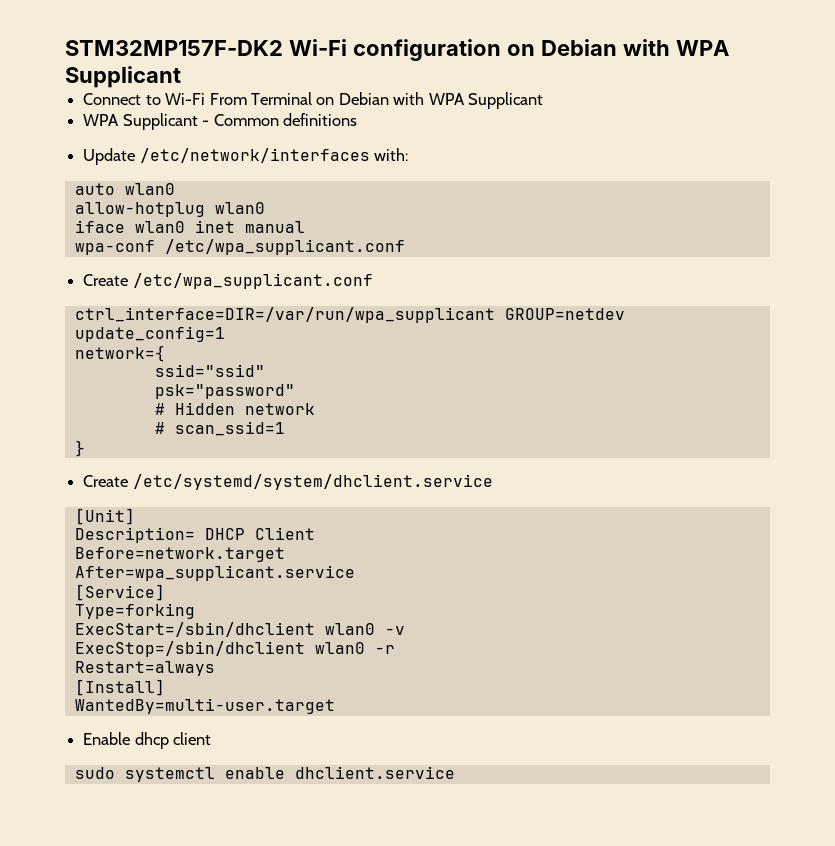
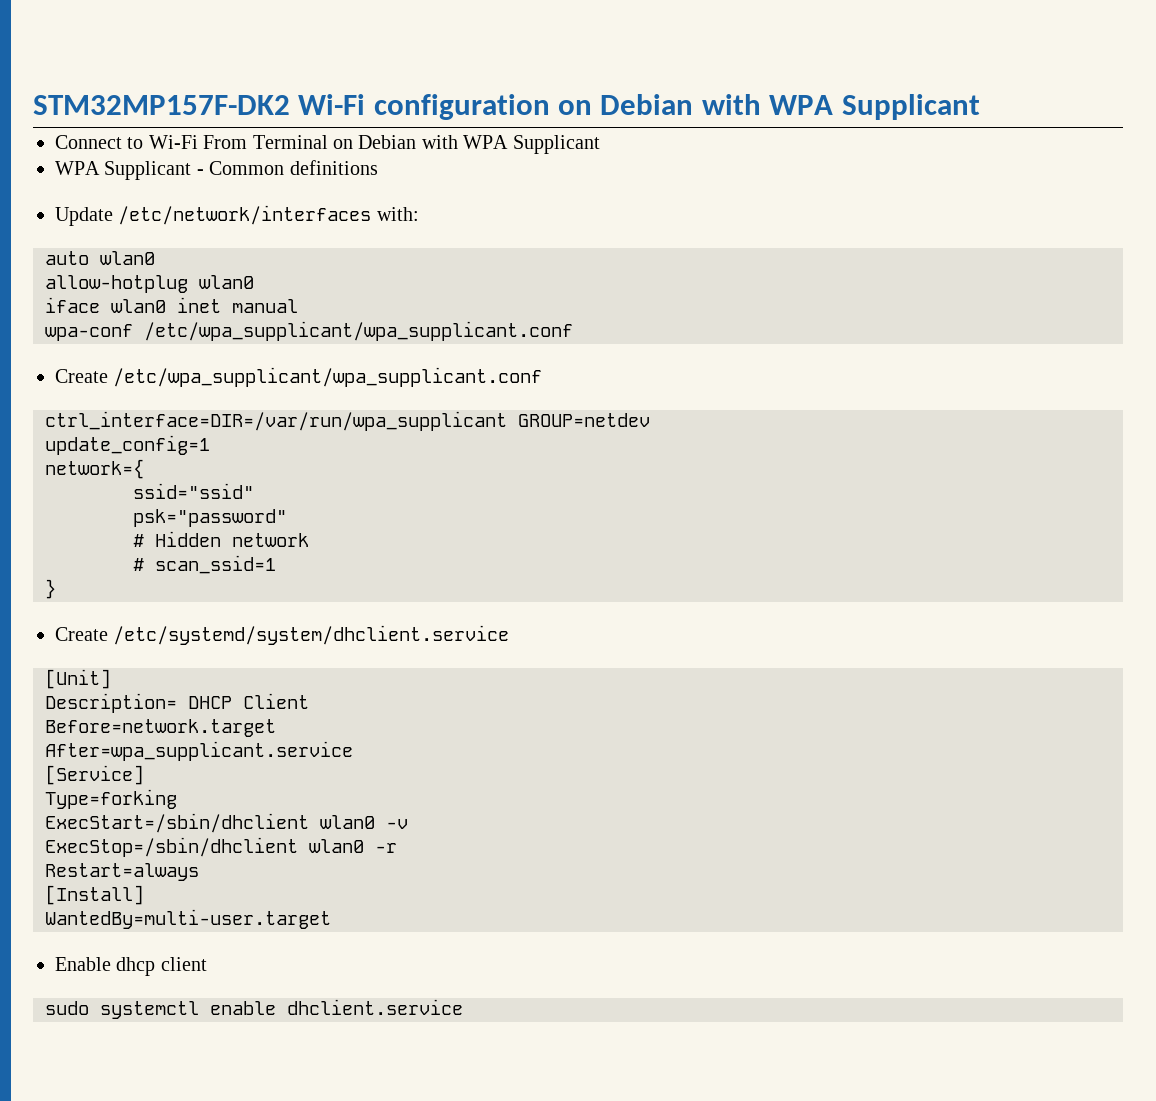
- wpa-conf /etc/wpa_supplicant.conf
- Create /etc/wpa_supplicant.conf
+ wpa-conf /etc/wpa_supplicant/wpa_supplicant.conf
+ Create /etc/wpa_supplicant/wpa_supplicant.conf

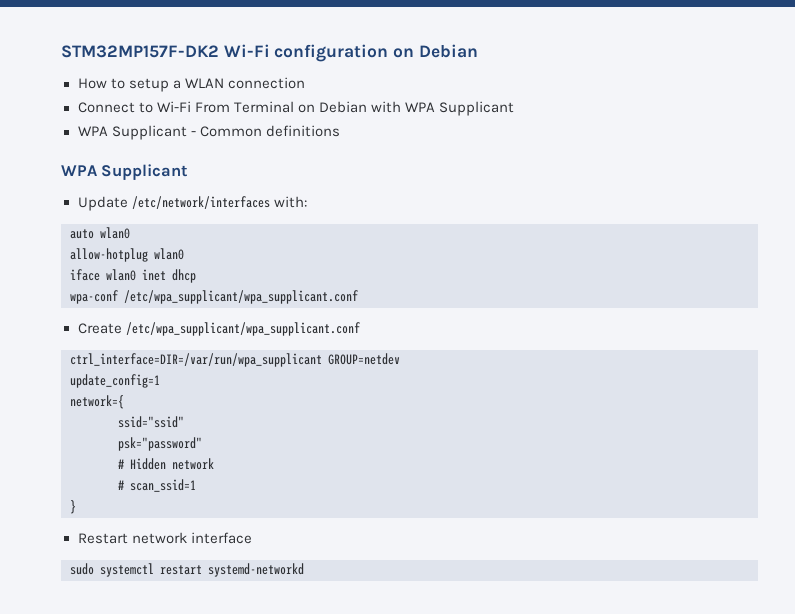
- STM32MP157F-DK2 Wi-Fi configuration on Debian with WPA Supplicant
+ STM32MP157F-DK2 Wi-Fi configuration on Debian
+ How to setup a WLAN connection
  WPA Supplicant - Common definitions
+ WPA Supplicant
- iface wlan0 inet manual
+ iface wlan0 inet dhcp
- Create /etc/systemd/system/dhclient.service
- [Unit]
- Description= DHCP Client
- Before=network.target
- After=wpa_supplicant.service
- [Service]
- Type=forking
- ExecStart=/sbin/dhclient wlan0 -v
- ExecStop=/sbin/dhclient wlan0 -r
- Restart=always
- [Install]
- WantedBy=multi-user.target
- Enable dhcp client
+ Restart network interface
- sudo systemctl enable dhclient.service
+ sudo systemctl restart systemd-networkd

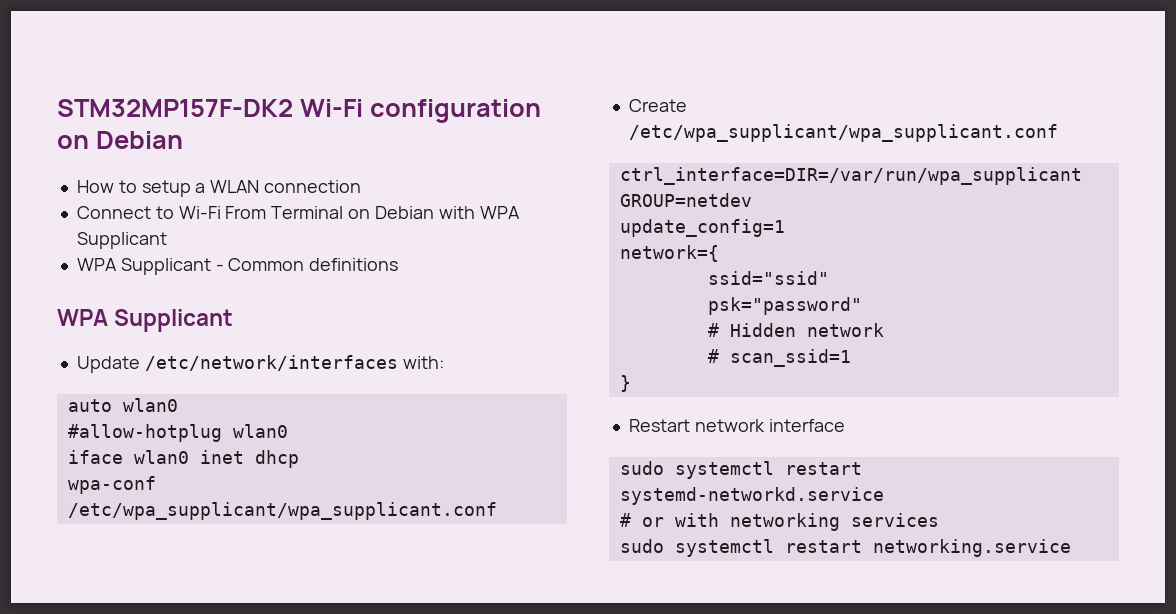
- allow-hotplug wlan0
+ #allow-hotplug wlan0
- sudo systemctl restart systemd-networkd
+ sudo systemctl restart systemd-networkd.service
+ # or with networking services
+ sudo systemctl restart networking.service

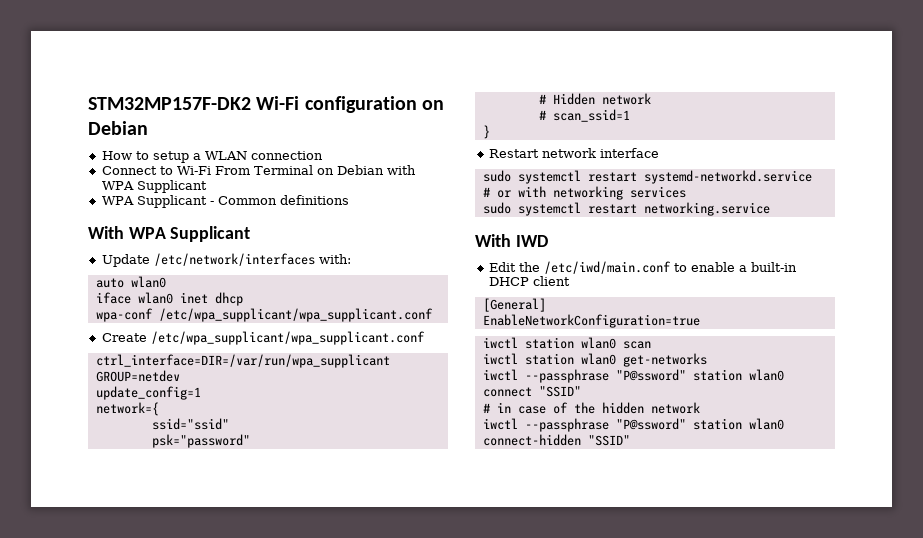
  WPA Supplicant - Common definitions
- WPA Supplicant
+ With WPA Supplicant
- #allow-hotplug wlan0
+ With IWD
+ Edit the /etc/iwd/main.conf to enable a built-in DHCP client
+ [General]
+ EnableNetworkConfiguration=true
+ iwctl station wlan0 scan
+ iwctl station wlan0 get-networks
+ iwctl --passphrase "P@ssword" station wlan0 connect "SSID"
+ # in case of the hidden network
+ iwctl --passphrase "P@ssword" station wlan0 connect-hidden "SSID"

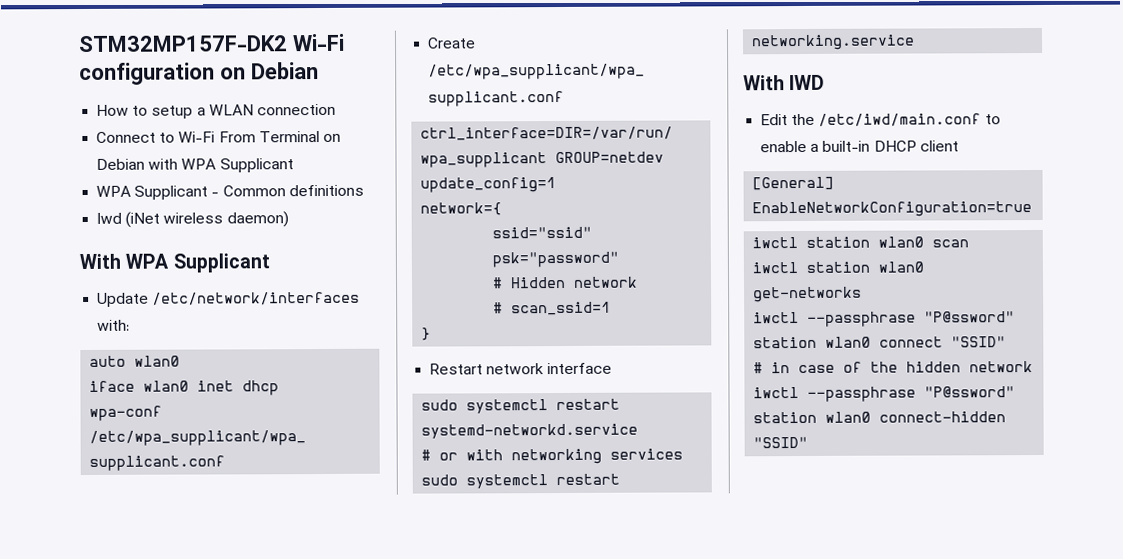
+ Iwd (iNet wireless daemon)

